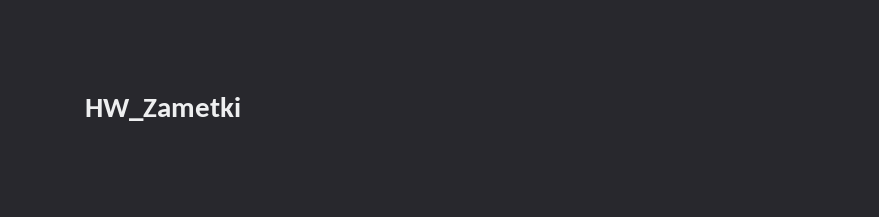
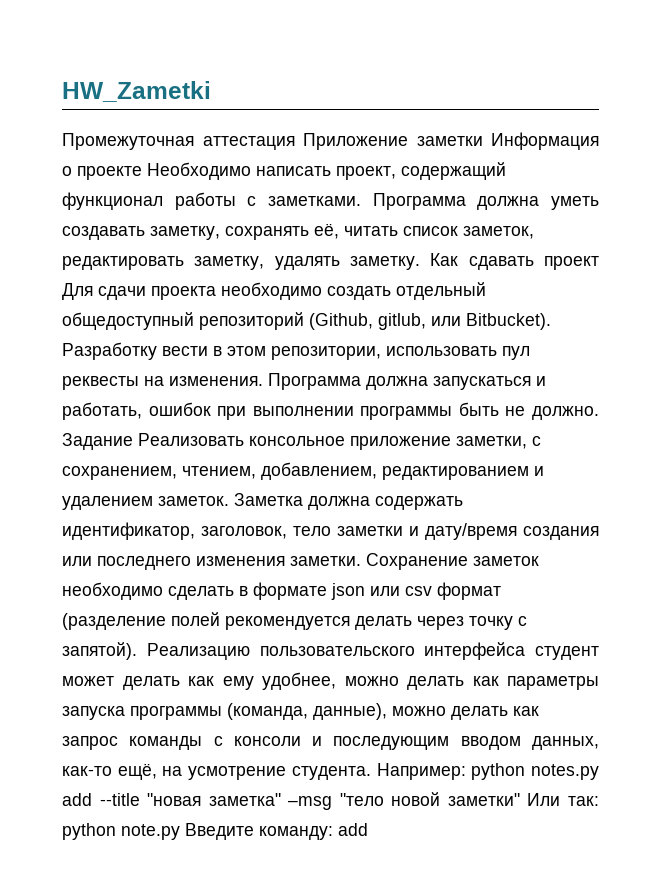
+ Промежуточная аттестация Приложение заметки Информация о проекте Необходимо написать проект, содержащий функционал работы с заметками. Программа должна уметь создавать заметку, сохранять её, читать список заметок, редактировать заметку, удалять заметку. Как сдавать проект Для сдачи проекта необходимо создать отдельный общедоступный репозиторий (Github, gitlub, или Bitbucket). Разработку вести в этом репозитории, использовать пул реквесты на изменения. Программа должна запускаться и работать, ошибок при выполнении программы быть не должно. Задание Реализовать консольное приложение заметки, с сохранением, чтением, добавлением, редактированием и удалением заметок. Заметка должна содержать идентификатор, заголовок, тело заметки и дату/время создания или последнего изменения заметки. Сохранение заметок необходимо сделать в формате json или csv формат (разделение полей рекомендуется делать через точку с запятой). Реализацию пользовательского интерфейса студент может делать как ему удобнее, можно делать как параметры запуска программы (команда, данные), можно делать как запрос команды с консоли и последующим вводом данных, как-то ещё, на усмотрение студента. Например: python notes.py add --title "новая заметка" –msg "тело новой заметки" Или так: python note.py Введите команду: add

